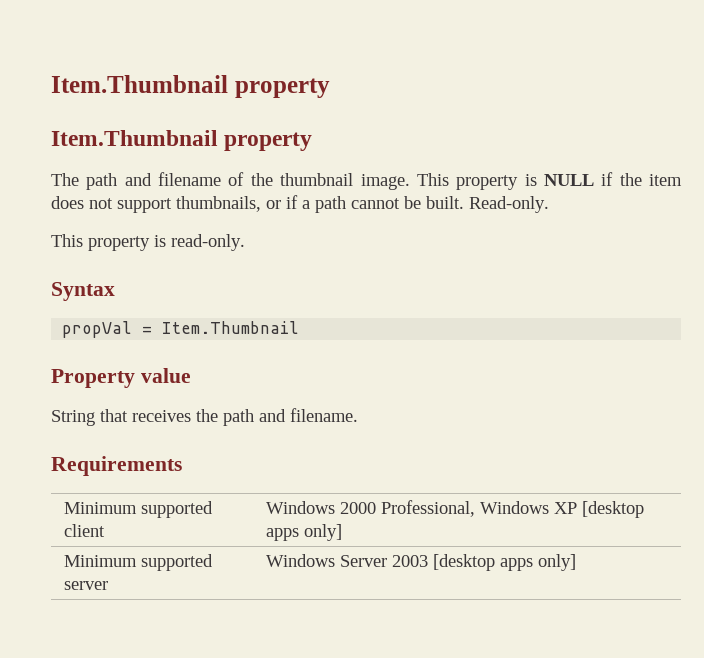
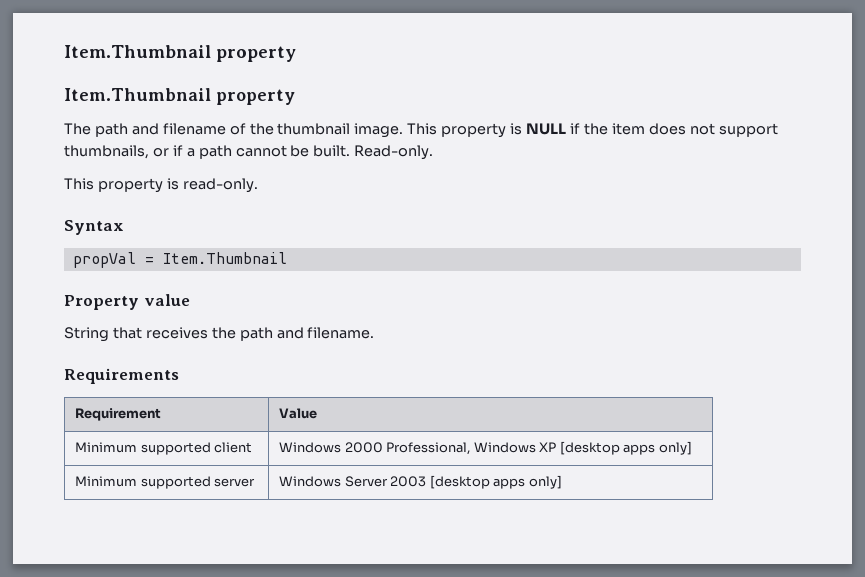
+ Requirement | Value

